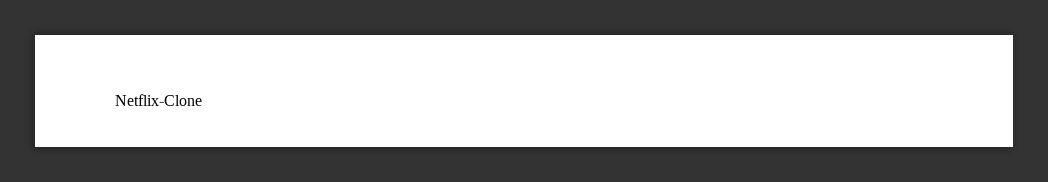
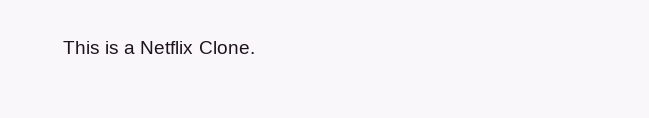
- Netflix-Clone
+ This is a Netflix Clone.

